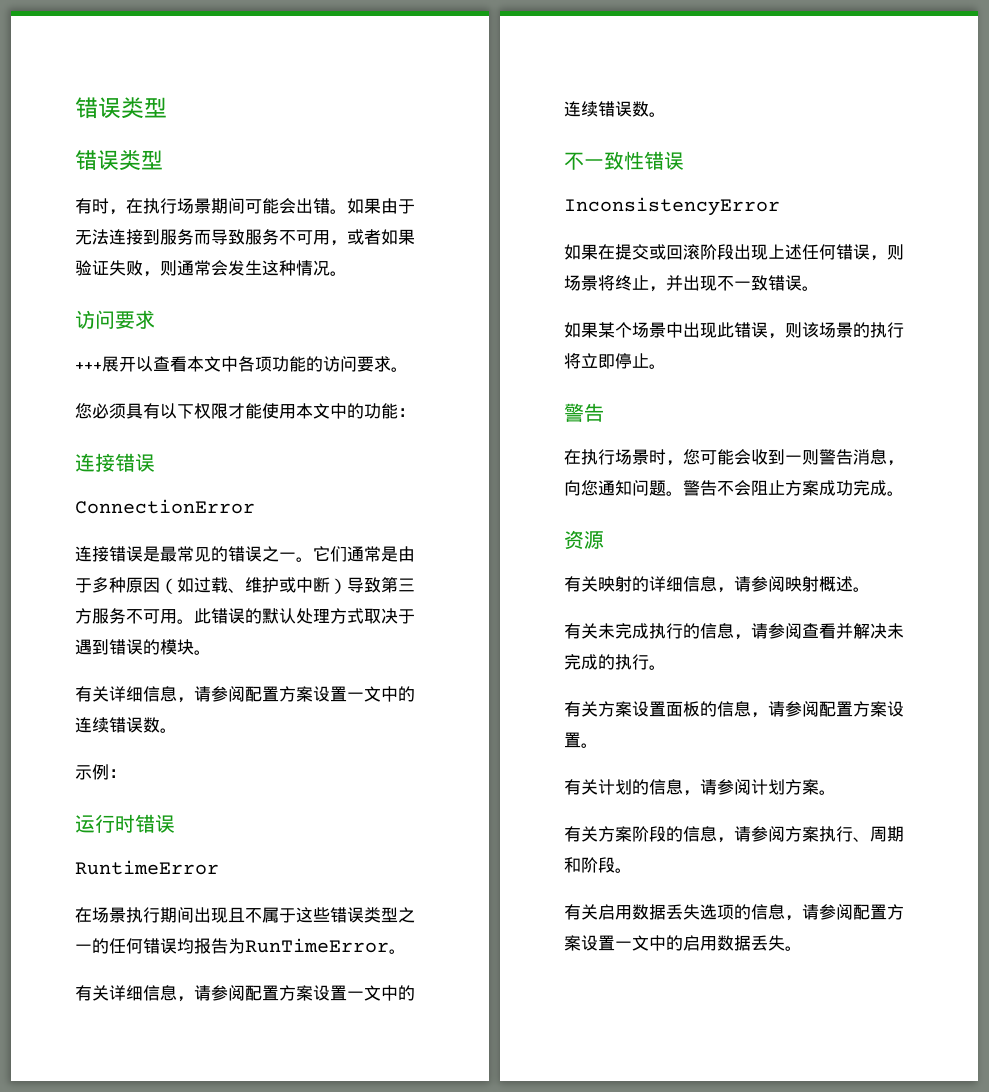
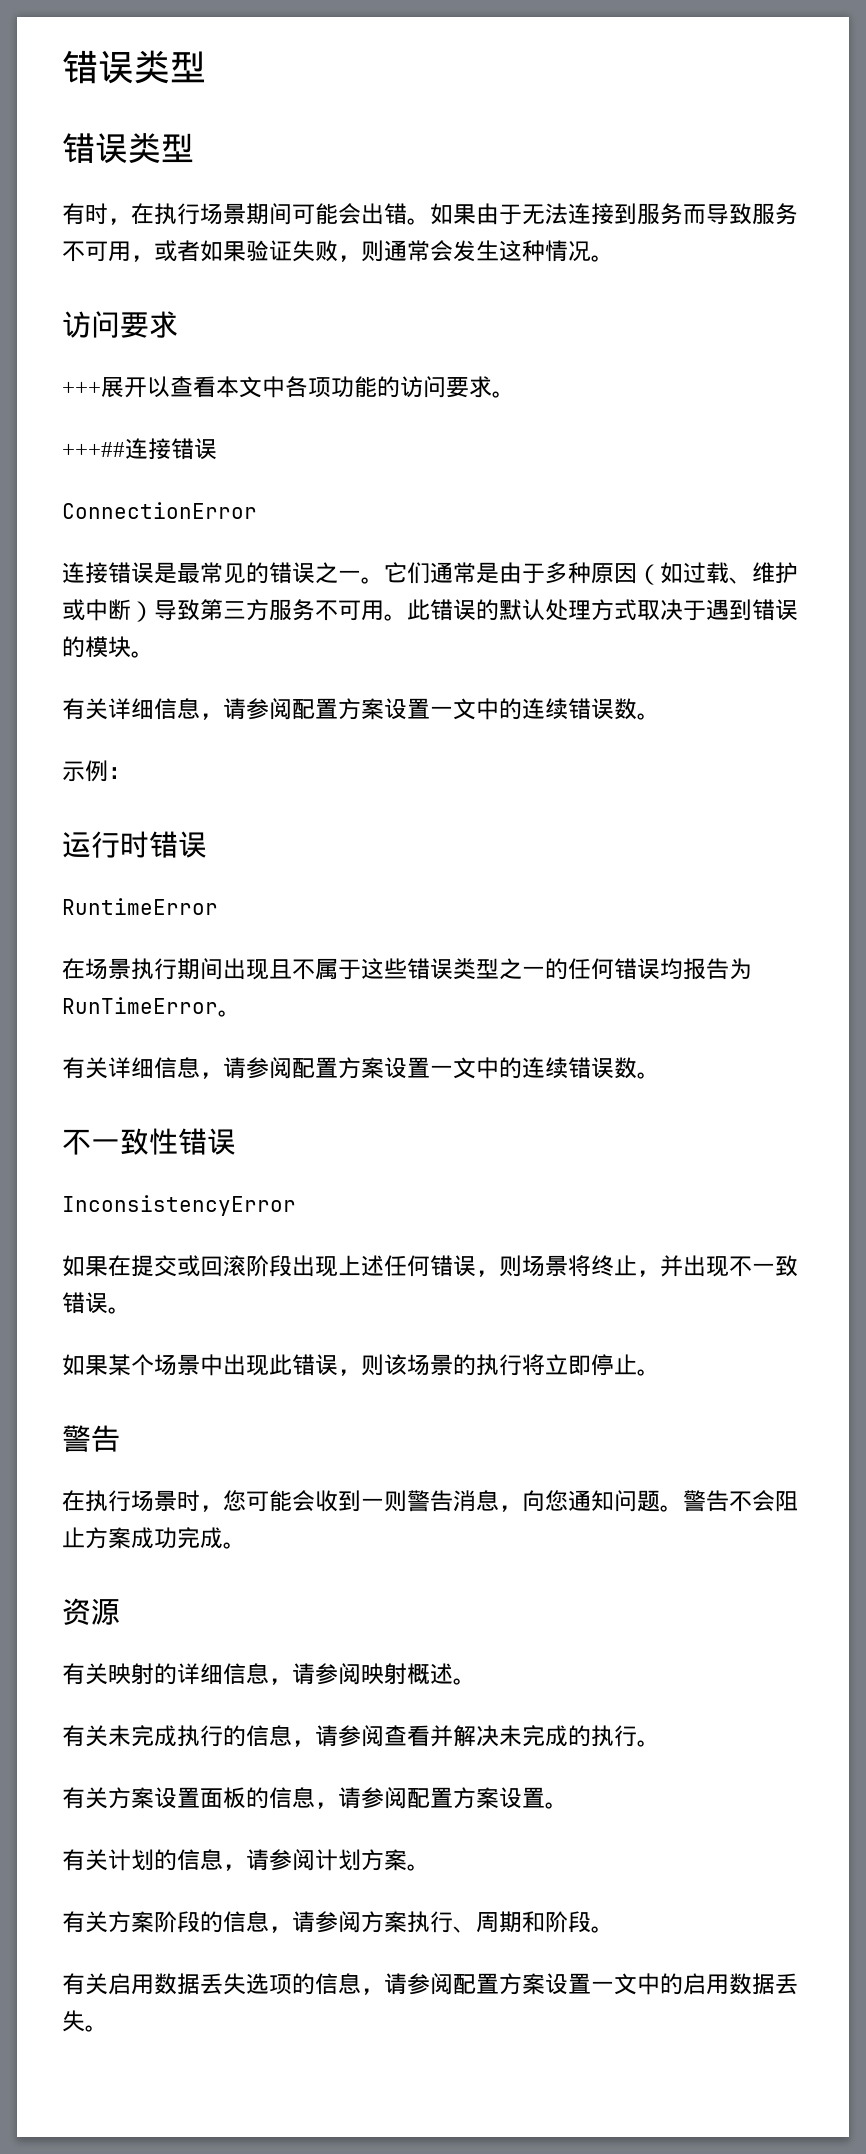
- 您必须具有以下权限才能使用本文中的功能：
- 连接错误
+ +++##连接错误

